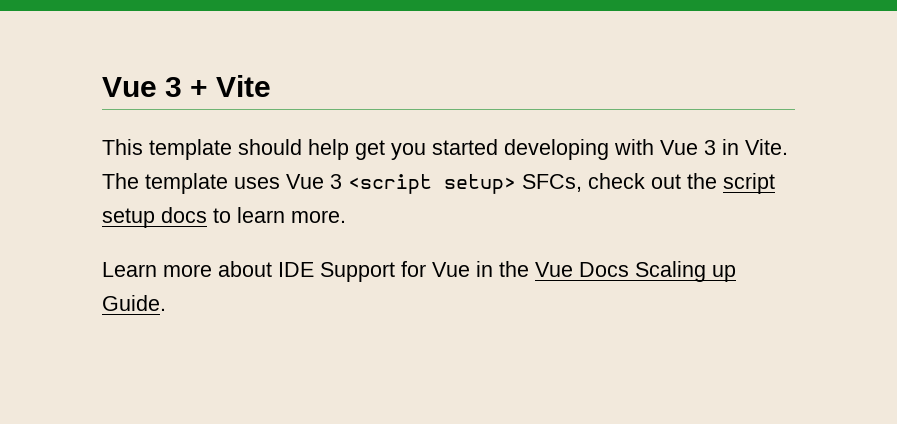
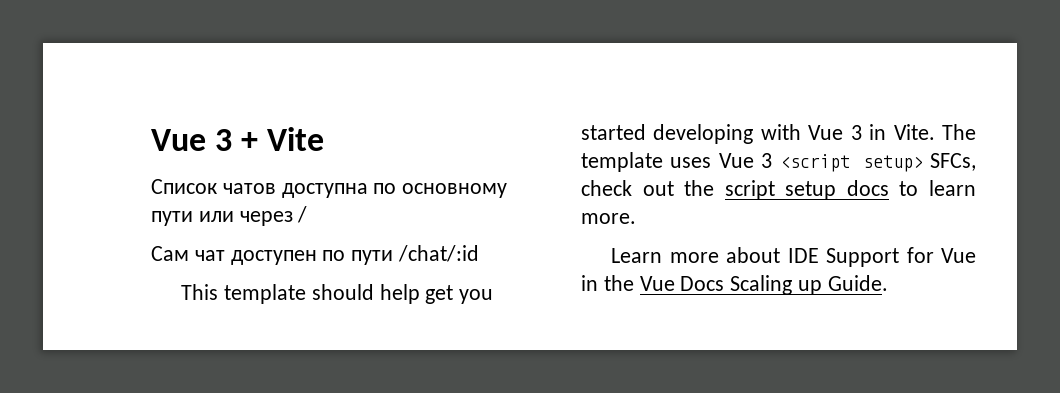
+ Список чатов доступна по основному пути или через /
+ Сам чат доступен по пути /chat/:id

